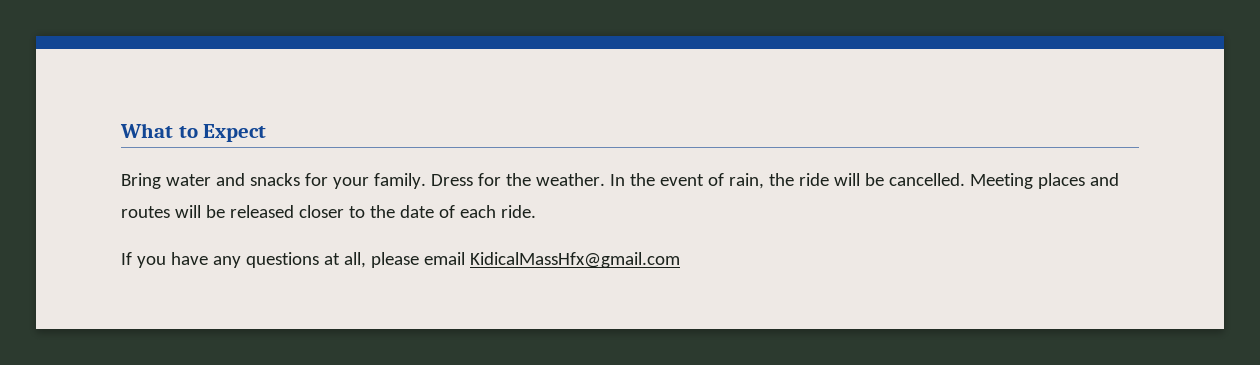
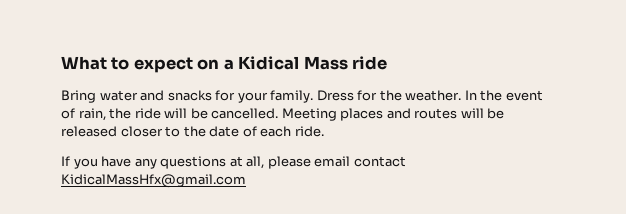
- What to Expect
+ What to expect on a Kidical Mass ride
- If you have any questions at all, please email KidicalMassHfx@gmail.com
+ If you have any questions at all, please email contact KidicalMassHfx@gmail.com

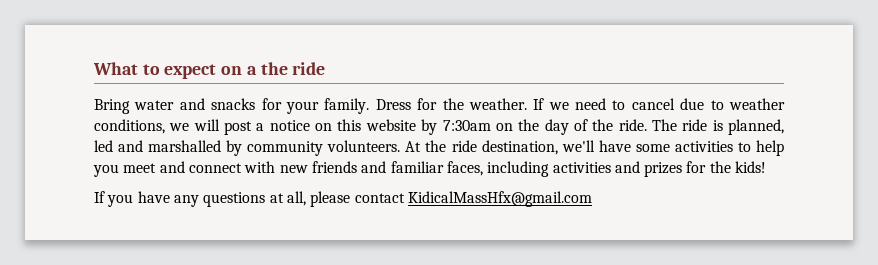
- What to expect on a Kidical Mass ride
+ What to expect on a the ride
- In the event of rain, the ride will be cancelled. Meeting places and routes will be released closer to the date of each ride.
+ If we need to cancel due to weather conditions, we will post a notice on this website by 7:30am on the day of the ride. The ride is planned, led and marshalled by community volunteers. At the ride destination, we'll have some activities to help you meet and connect with new friends and familiar faces, including activities and prizes for the kids!
- If you have any questions at all, please email contact KidicalMassHfx@gmail.com
+ If you have any questions at all, please contact KidicalMassHfx@gmail.com

